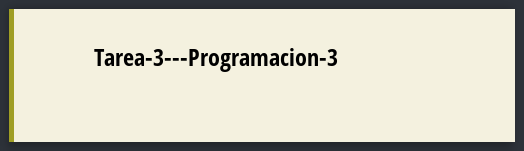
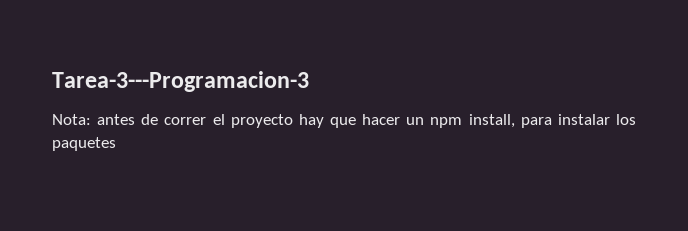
+ Nota: antes de correr el proyecto hay que hacer un npm install, para instalar los paquetes

